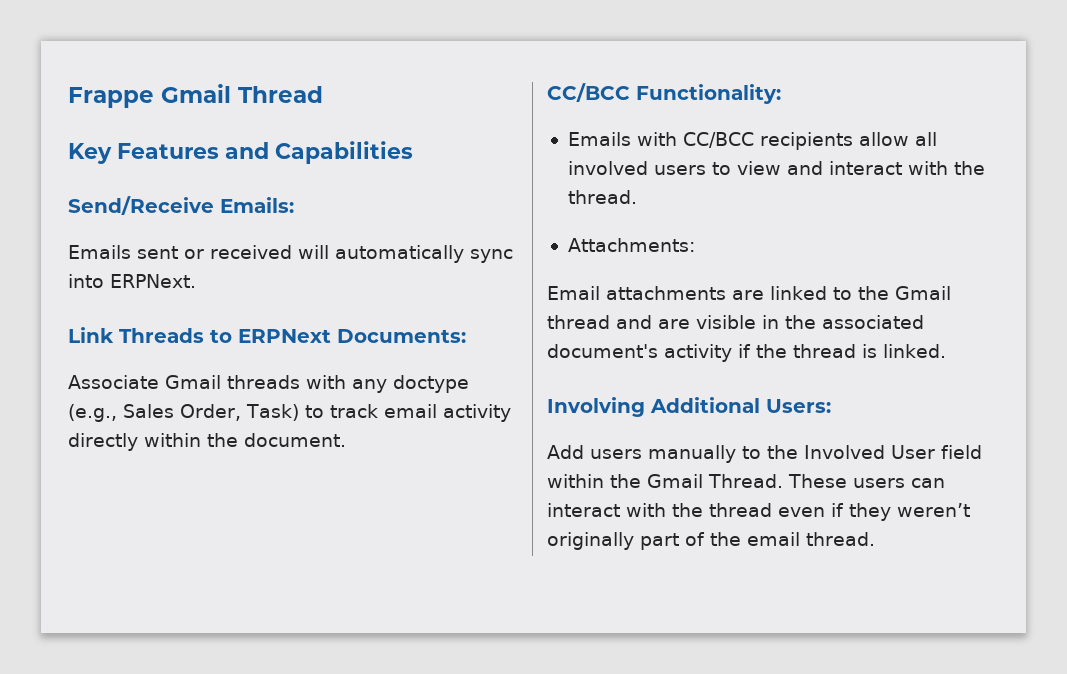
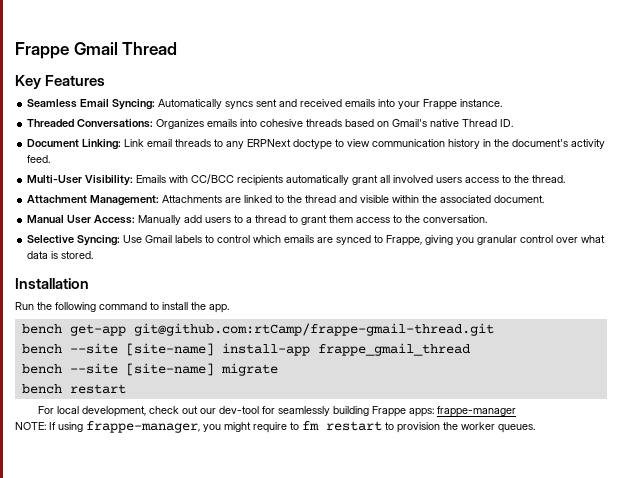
- Key Features and Capabilities
- Send/Receive Emails:
- Emails sent or received will automatically sync into ERPNext.
- Link Threads to ERPNext Documents:
- Associate Gmail threads with any doctype (e.g., Sales Order, Task) to track email activity directly within the document.
- CC/BCC Functionality:
- Emails with CC/BCC recipients allow all involved users to view and interact with the thread.
+ Key Features
+ Seamless Email Syncing: Automatically syncs sent and received emails into your Frappe instance.
+ Threaded Conversations: Organizes emails into cohesive threads based on Gmail's native Thread ID.
+ Document Linking: Link email threads to any ERPNext doctype to view communication history in the document's activity feed.
+ Multi-User Visibility: Emails with CC/BCC recipients automatically grant all involved users access to the thread.
- Attachments:
- Email attachments are linked to the Gmail thread and are visible in the associated document's activity if the thread is linked.
- Involving Additional Users:
- Add users manually to the Involved User field within the Gmail Thread. These users can interact with the thread even if they weren’t originally part of the email thread.
+ Attachment Management: Attachments are linked to the thread and visible within the associated document.
+ Manual User Access: Manually add users to a thread to grant them access to the conversation.
+ Selective Syncing: Use Gmail labels to control which emails are synced to Frappe, giving you granular control over what data is stored.
+ Installation
+ Run the following command to install the app.
+ bench get-app git@github.com:rtCamp/frappe-gmail-thread.git
+ bench --site [site-name] install-app frappe_gmail_thread
+ bench --site [site-name] migrate
+ bench restart
+ For local development, check out our dev-tool for seamlessly building Frappe apps: frappe-manager
+ NOTE: If using frappe-manager, you might require to fm restart to provision the worker queues.

